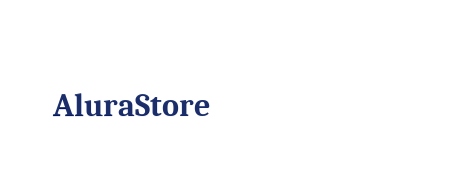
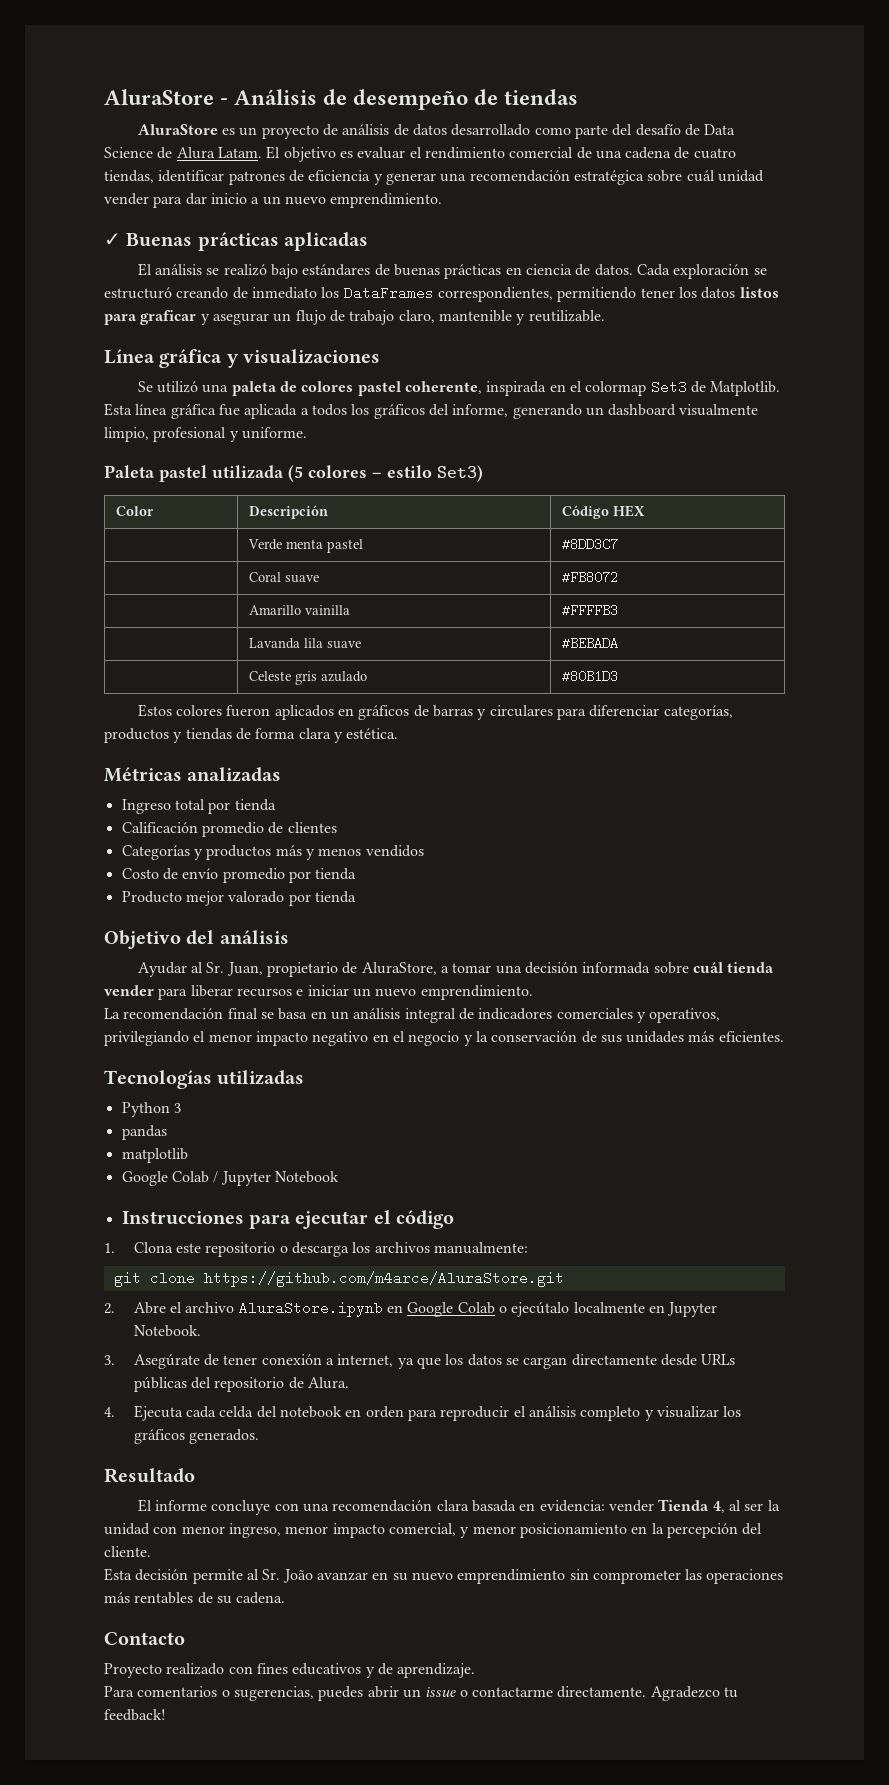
- AluraStore
+ AluraStore - Análisis de desempeño de tiendas
+ AluraStore es un proyecto de análisis de datos desarrollado como parte del desafío de Data Science de Alura Latam. El objetivo es evaluar el rendimiento comercial de una cadena de cuatro tiendas, identificar patrones de eficiencia y generar una recomendación estratégica sobre cuál unidad vender para dar inicio a un nuevo emprendimiento.
+ ✓ Buenas prácticas aplicadas
+ El análisis se realizó bajo estándares de buenas prácticas en ciencia de datos. Cada exploración se estructuró creando de inmediato los DataFrames correspondientes, permitiendo tener los datos listos para graficar y asegurar un flujo de trabajo claro, mantenible y reutilizable.
+ Línea gráfica y visualizaciones
+ Se utilizó una paleta de colores pastel coherente, inspirada en el colormap Set3 de Matplotlib. Esta línea gráfica fue aplicada a todos los gráficos del informe, generando un dashboard visualmente limpio, profesional y uniforme.
+ Paleta pastel utilizada (5 colores – estilo Set3)
+ Color | Descripción | Código HEX
+ | Verde menta pastel | #8DD3C7
+ | Coral suave | #FB8072
+ | Amarillo vainilla | #FFFFB3
+ | Lavanda lila suave | #BEBADA
+ | Celeste gris azulado | #80B1D3
+ Estos colores fueron aplicados en gráficos de barras y circulares para diferenciar categorías, productos y tiendas de forma clara y estética.
+ Métricas analizadas
+ Ingreso total por tienda
+ Calificación promedio de clientes
+ Categorías y productos más y menos vendidos
+ Costo de envío promedio por tienda
+ Producto mejor valorado por tienda
+ Objetivo del análisis
+ Ayudar al Sr. Juan, propietario de AluraStore, a tomar una decisión informada sobre cuál tienda vender para liberar recursos e iniciar un nuevo emprendimiento.
+ La recomendación final se basa en un análisis integral de indicadores comerciales y operativos, privilegiando el menor impacto negativo en el negocio y la conservación de sus unidades más eficientes.
+ Tecnologías utilizadas
+ Python 3
+ pandas
+ matplotlib
+ Google Colab / Jupyter Notebook
+ Instrucciones para ejecutar el código
+ 1. Clona este repositorio o descarga los archivos manualmente:
+ git clone https://github.com/m4arce/AluraStore.git
+ 2. Abre el archivo AluraStore.ipynb en Google Colab o ejecútalo localmente en Jupyter Notebook.
+ 3. Asegúrate de tener conexión a internet, ya que los datos se cargan directamente desde URLs públicas del repositorio de Alura.
+ 4. Ejecuta cada celda del notebook en orden para reproducir el análisis completo y visualizar los gráficos generados.
+ Resultado
+ El informe concluye con una recomendación clara basada en evidencia: vender Tienda 4, al ser la unidad con menor ingreso, menor impacto comercial, y menor posicionamiento en la percepción del cliente.
+ Esta decisión permite al Sr. João avanzar en su nuevo emprendimiento sin comprometer las operaciones más rentables de su cadena.
+ Contacto
+ Proyecto realizado con fines educativos y de aprendizaje.
+ Para comentarios o sugerencias, puedes abrir un issue o contactarme directamente. Agradezco tu feedback!

